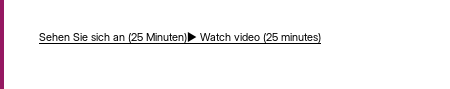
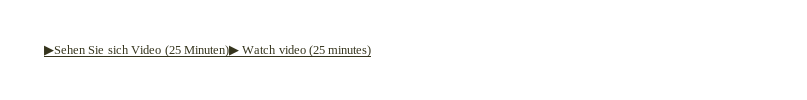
- Sehen Sie sich an (25 Minuten)▶ Watch video (25 minutes)
+ ▶Sehen Sie sich Video (25 Minuten)▶ Watch video (25 minutes)

